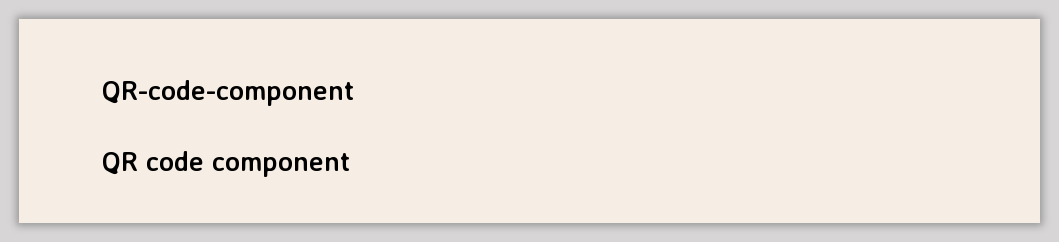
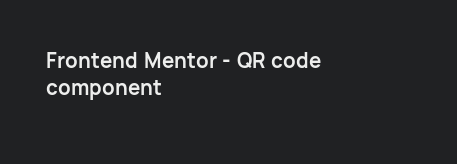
- QR-code-component
- QR code component
+ Frontend Mentor - QR code component

